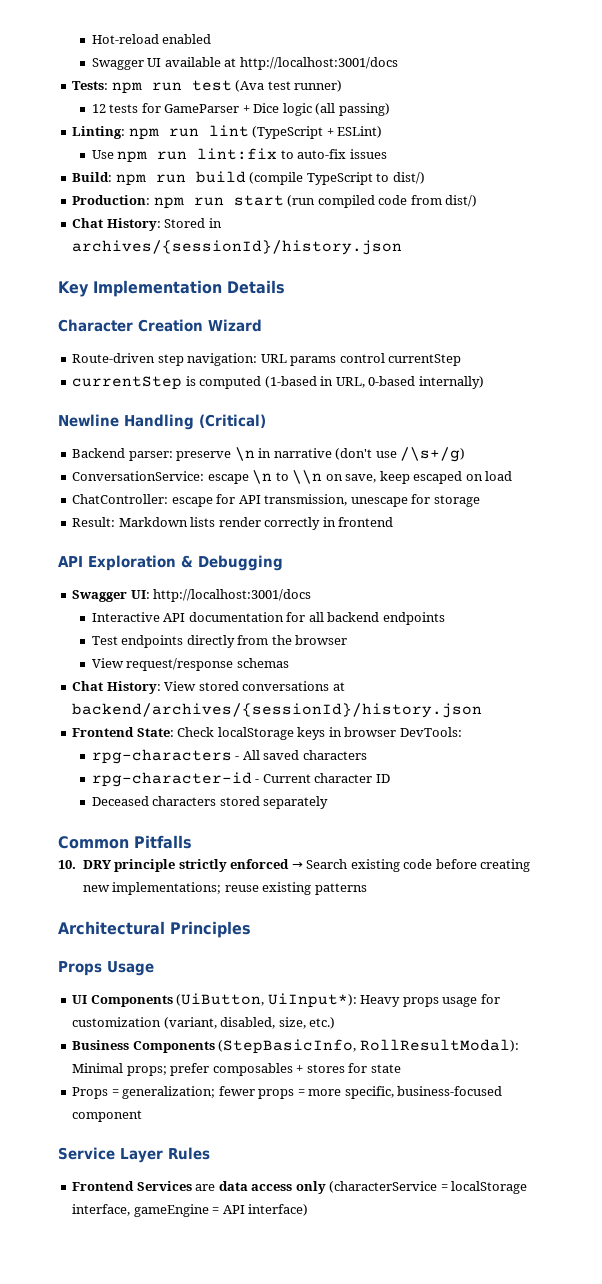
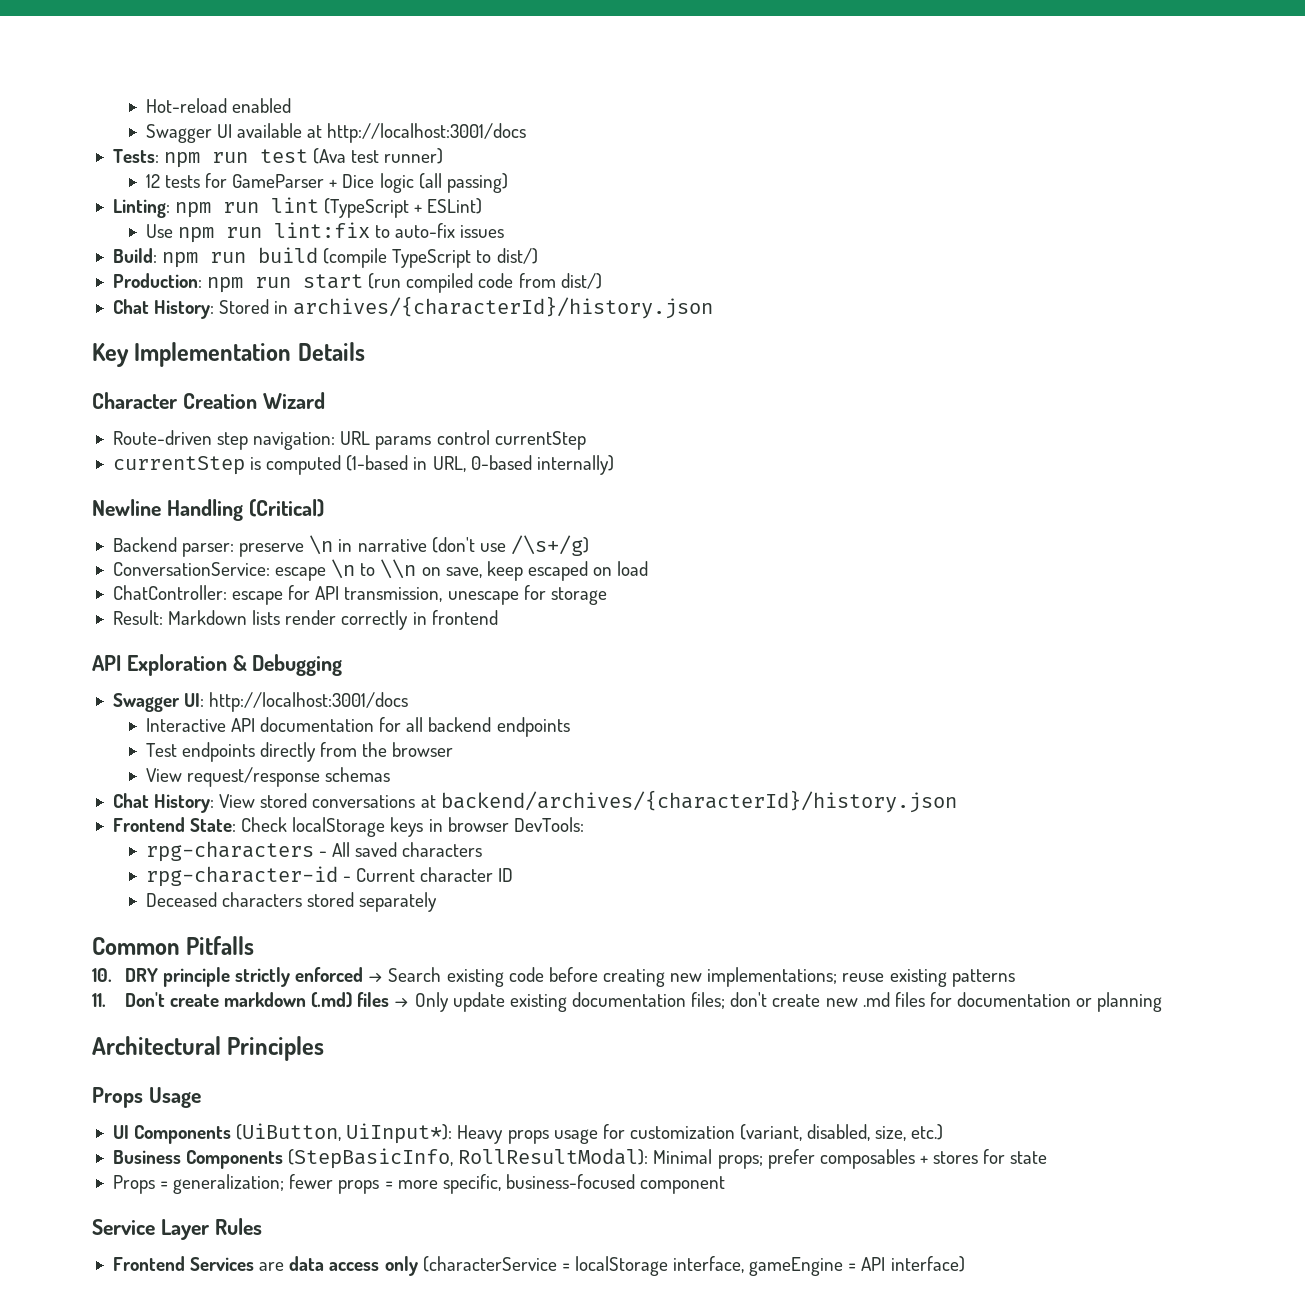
- Chat History: Stored in archives/{sessionId}/history.json
+ Chat History: Stored in archives/{characterId}/history.json
- Chat History: View stored conversations at backend/archives/{sessionId}/history.json
+ Chat History: View stored conversations at backend/archives/{characterId}/history.json
+ 11. Don't create markdown (.md) files → Only update existing documentation files; don't create new .md files for documentation or planning

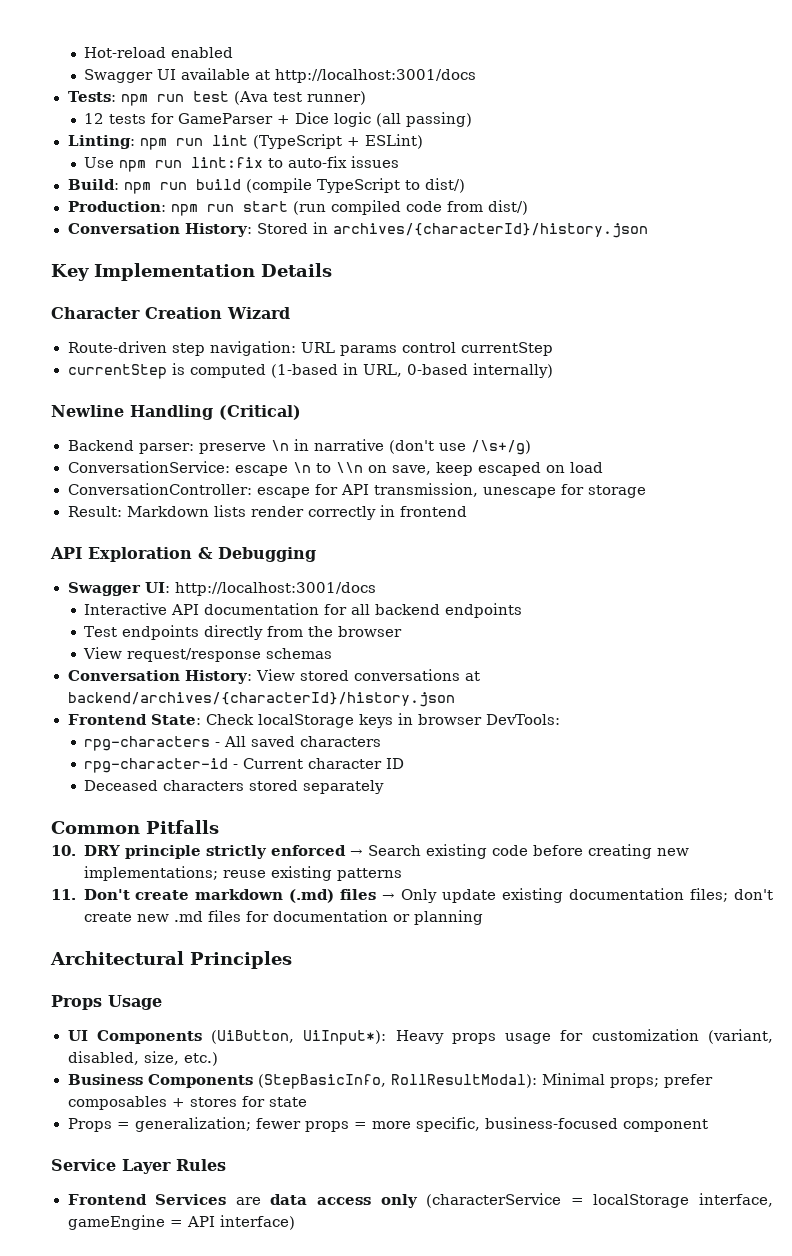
- Chat History: Stored in archives/{characterId}/history.json
+ Conversation History: Stored in archives/{characterId}/history.json
- ChatController: escape for API transmission, unescape for storage
+ ConversationController: escape for API transmission, unescape for storage
- Chat History: View stored conversations at backend/archives/{characterId}/history.json
+ Conversation History: View stored conversations at backend/archives/{characterId}/history.json

